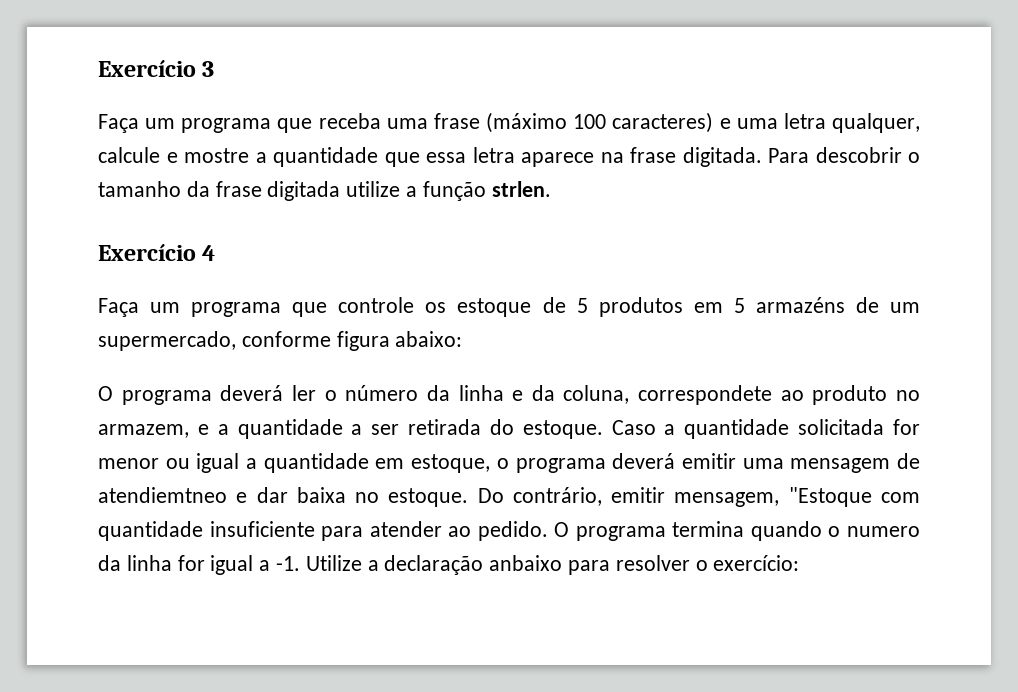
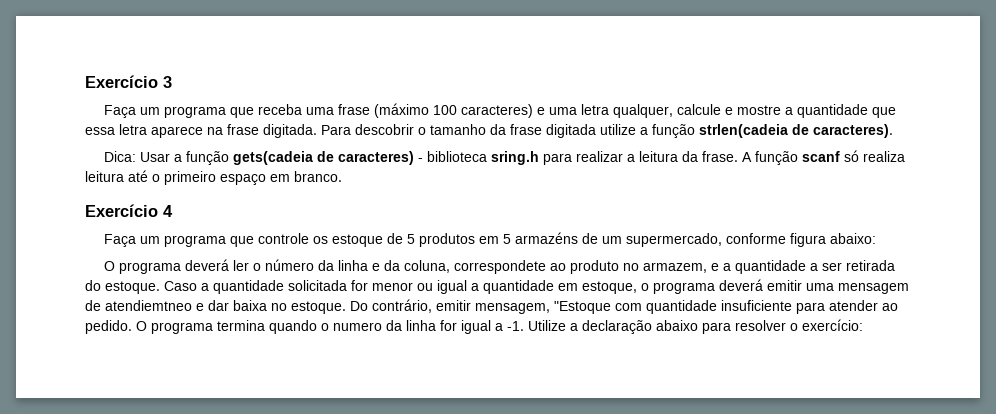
- Para descobrir o tamanho da frase digitada utilize a função strlen.
+ Para descobrir o tamanho da frase digitada utilize a função strlen(cadeia de caracteres).
+ Dica: Usar a função gets(cadeia de caracteres) - biblioteca sring.h para realizar a leitura da frase. A função scanf só realiza leitura até o primeiro espaço em branco.
- Utilize a declaração anbaixo para resolver o exercício:
+ Utilize a declaração abaixo para resolver o exercício:

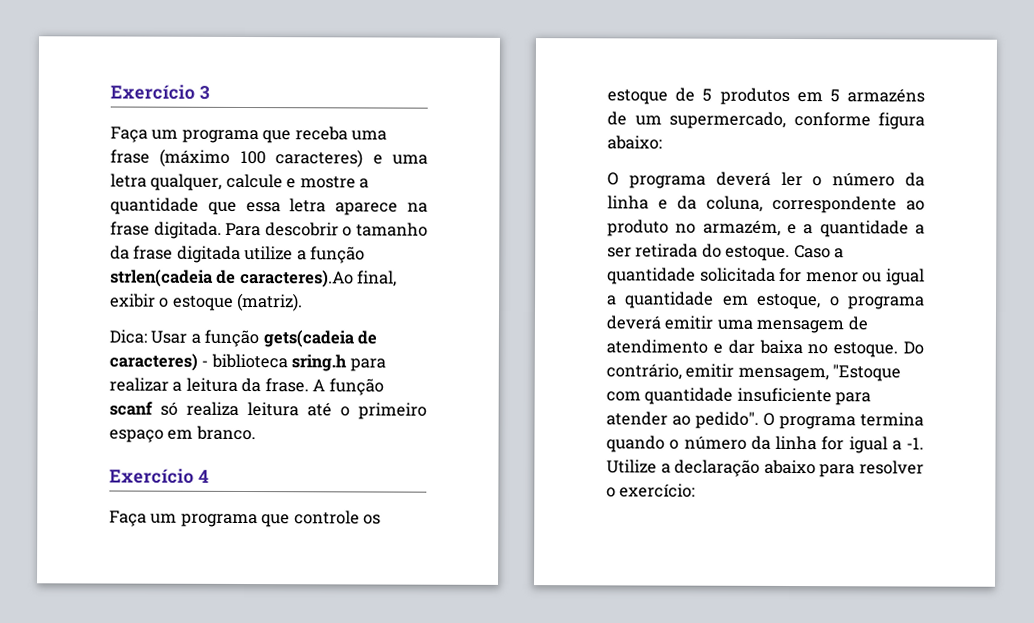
- Para descobrir o tamanho da frase digitada utilize a função strlen(cadeia de caracteres).
+ Para descobrir o tamanho da frase digitada utilize a função strlen(cadeia de caracteres).Ao final, exibir o estoque (matriz).
- O programa deverá ler o número da linha e da coluna, correspondete ao produto no armazem, e a quantidade a ser retirada do estoque.
+ O programa deverá ler o número da linha e da coluna, correspondente ao produto no armazém, e a quantidade a ser retirada do estoque.
- Caso a quantidade solicitada for menor ou igual a quantidade em estoque, o programa deverá emitir uma mensagem de atendiemtneo e dar baixa no estoque.
+ Caso a quantidade solicitada for menor ou igual a quantidade em estoque, o programa deverá emitir uma mensagem de atendimento e dar baixa no estoque.
- Do contrário, emitir mensagem, "Estoque com quantidade insuficiente para atender ao pedido.
+ Do contrário, emitir mensagem, "Estoque com quantidade insuficiente para atender ao pedido".
- O programa termina quando o numero da linha for igual a -1.
+ O programa termina quando o número da linha for igual a -1.

